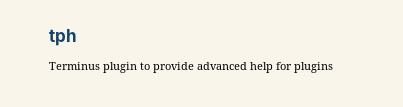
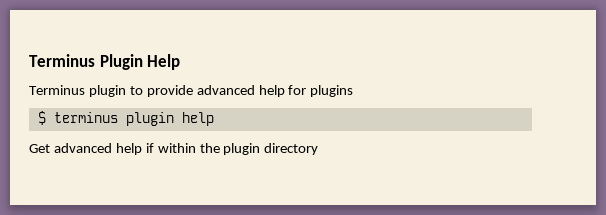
- tph
+ Terminus Plugin Help
+ $ terminus plugin help
+ Get advanced help if within the plugin directory

